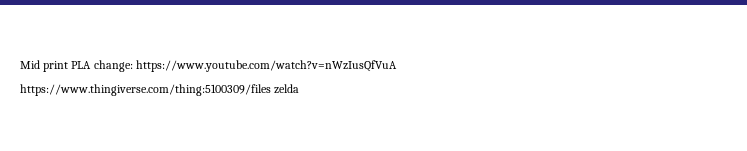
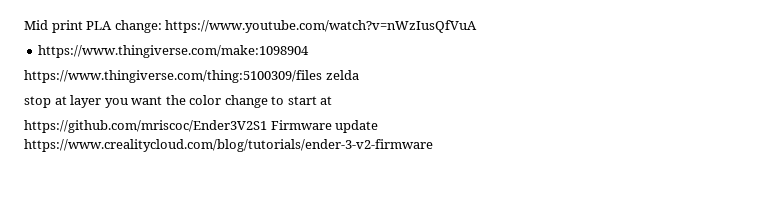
+ https://www.thingiverse.com/make:1098904
+ stop at layer you want the color change to start at
+ https://github.com/mriscoc/Ender3V2S1 Firmware update https://www.crealitycloud.com/blog/tutorials/ender-3-v2-firmware

